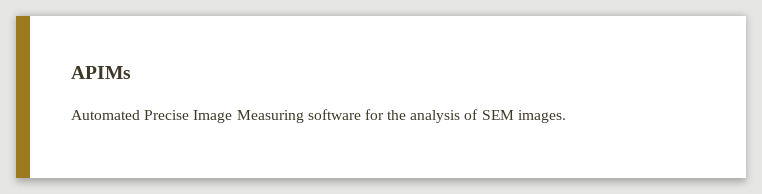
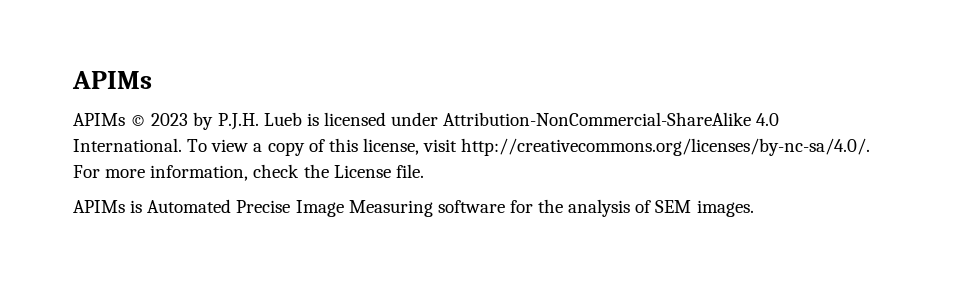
- Automated Precise Image Measuring software for the analysis of SEM images.
+ APIMs © 2023 by P.J.H. Lueb is licensed under Attribution-NonCommercial-ShareAlike 4.0 International. To view a copy of this license, visit http://creativecommons.org/licenses/by-nc-sa/4.0/. For more information, check the License file.
+ APIMs is Automated Precise Image Measuring software for the analysis of SEM images.

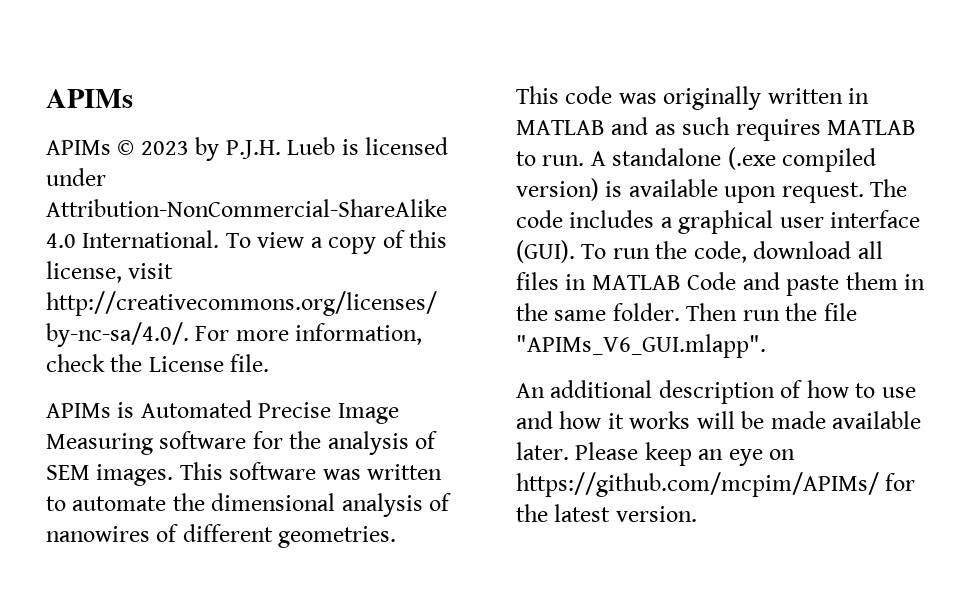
+ This software was written to automate the dimensional analysis of nanowires of different geometries.
+ This code was originally written in MATLAB and as such requires MATLAB to run. A standalone (.exe compiled version) is available upon request. The code includes a graphical user interface (GUI). To run the code, download all files in MATLAB Code and paste them in the same folder. Then run the file "APIMs_V6_GUI.mlapp".
+ An additional description of how to use and how it works will be made available later. Please keep an eye on https://github.com/mcpim/APIMs/ for the latest version.

